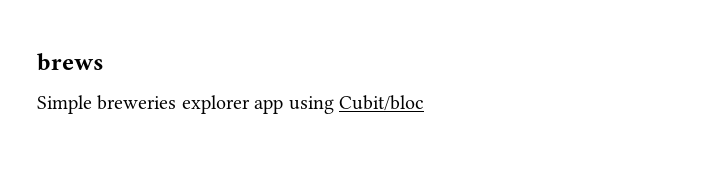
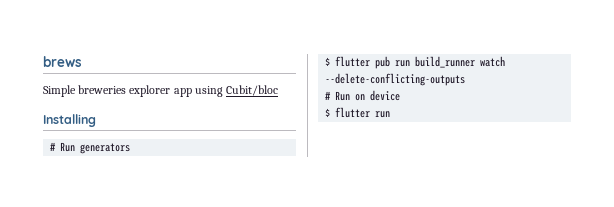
+ Installing
+ # Run generators
+ $ flutter pub run build_runner watch --delete-conflicting-outputs
+ # Run on device
+ $ flutter run

